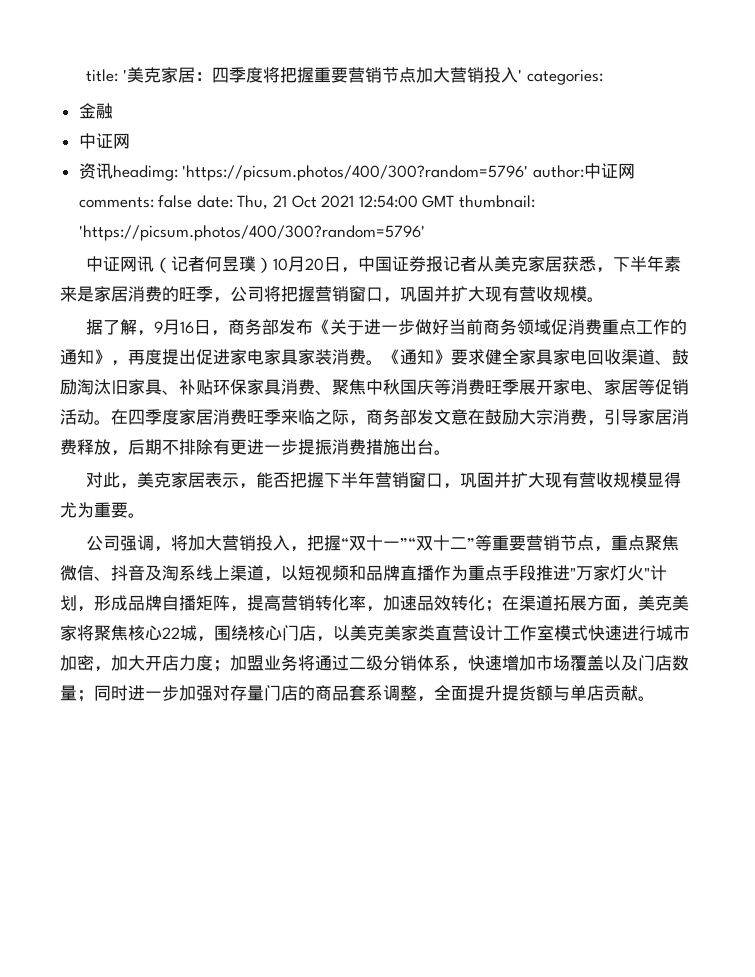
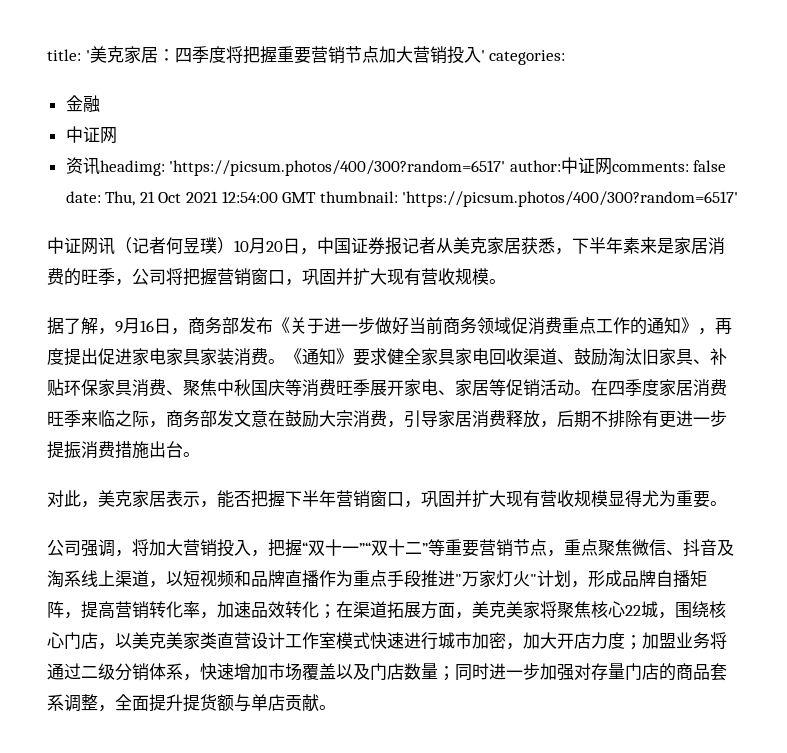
- 资讯headimg: 'https://picsum.photos/400/300?random=5796' author:中证网comments: false date: Thu, 21 Oct 2021 12:54:00 GMT thumbnail: 'https://picsum.photos/400/300?random=5796'
+ 资讯headimg: 'https://picsum.photos/400/300?random=6517' author:中证网comments: false date: Thu, 21 Oct 2021 12:54:00 GMT thumbnail: 'https://picsum.photos/400/300?random=6517'

